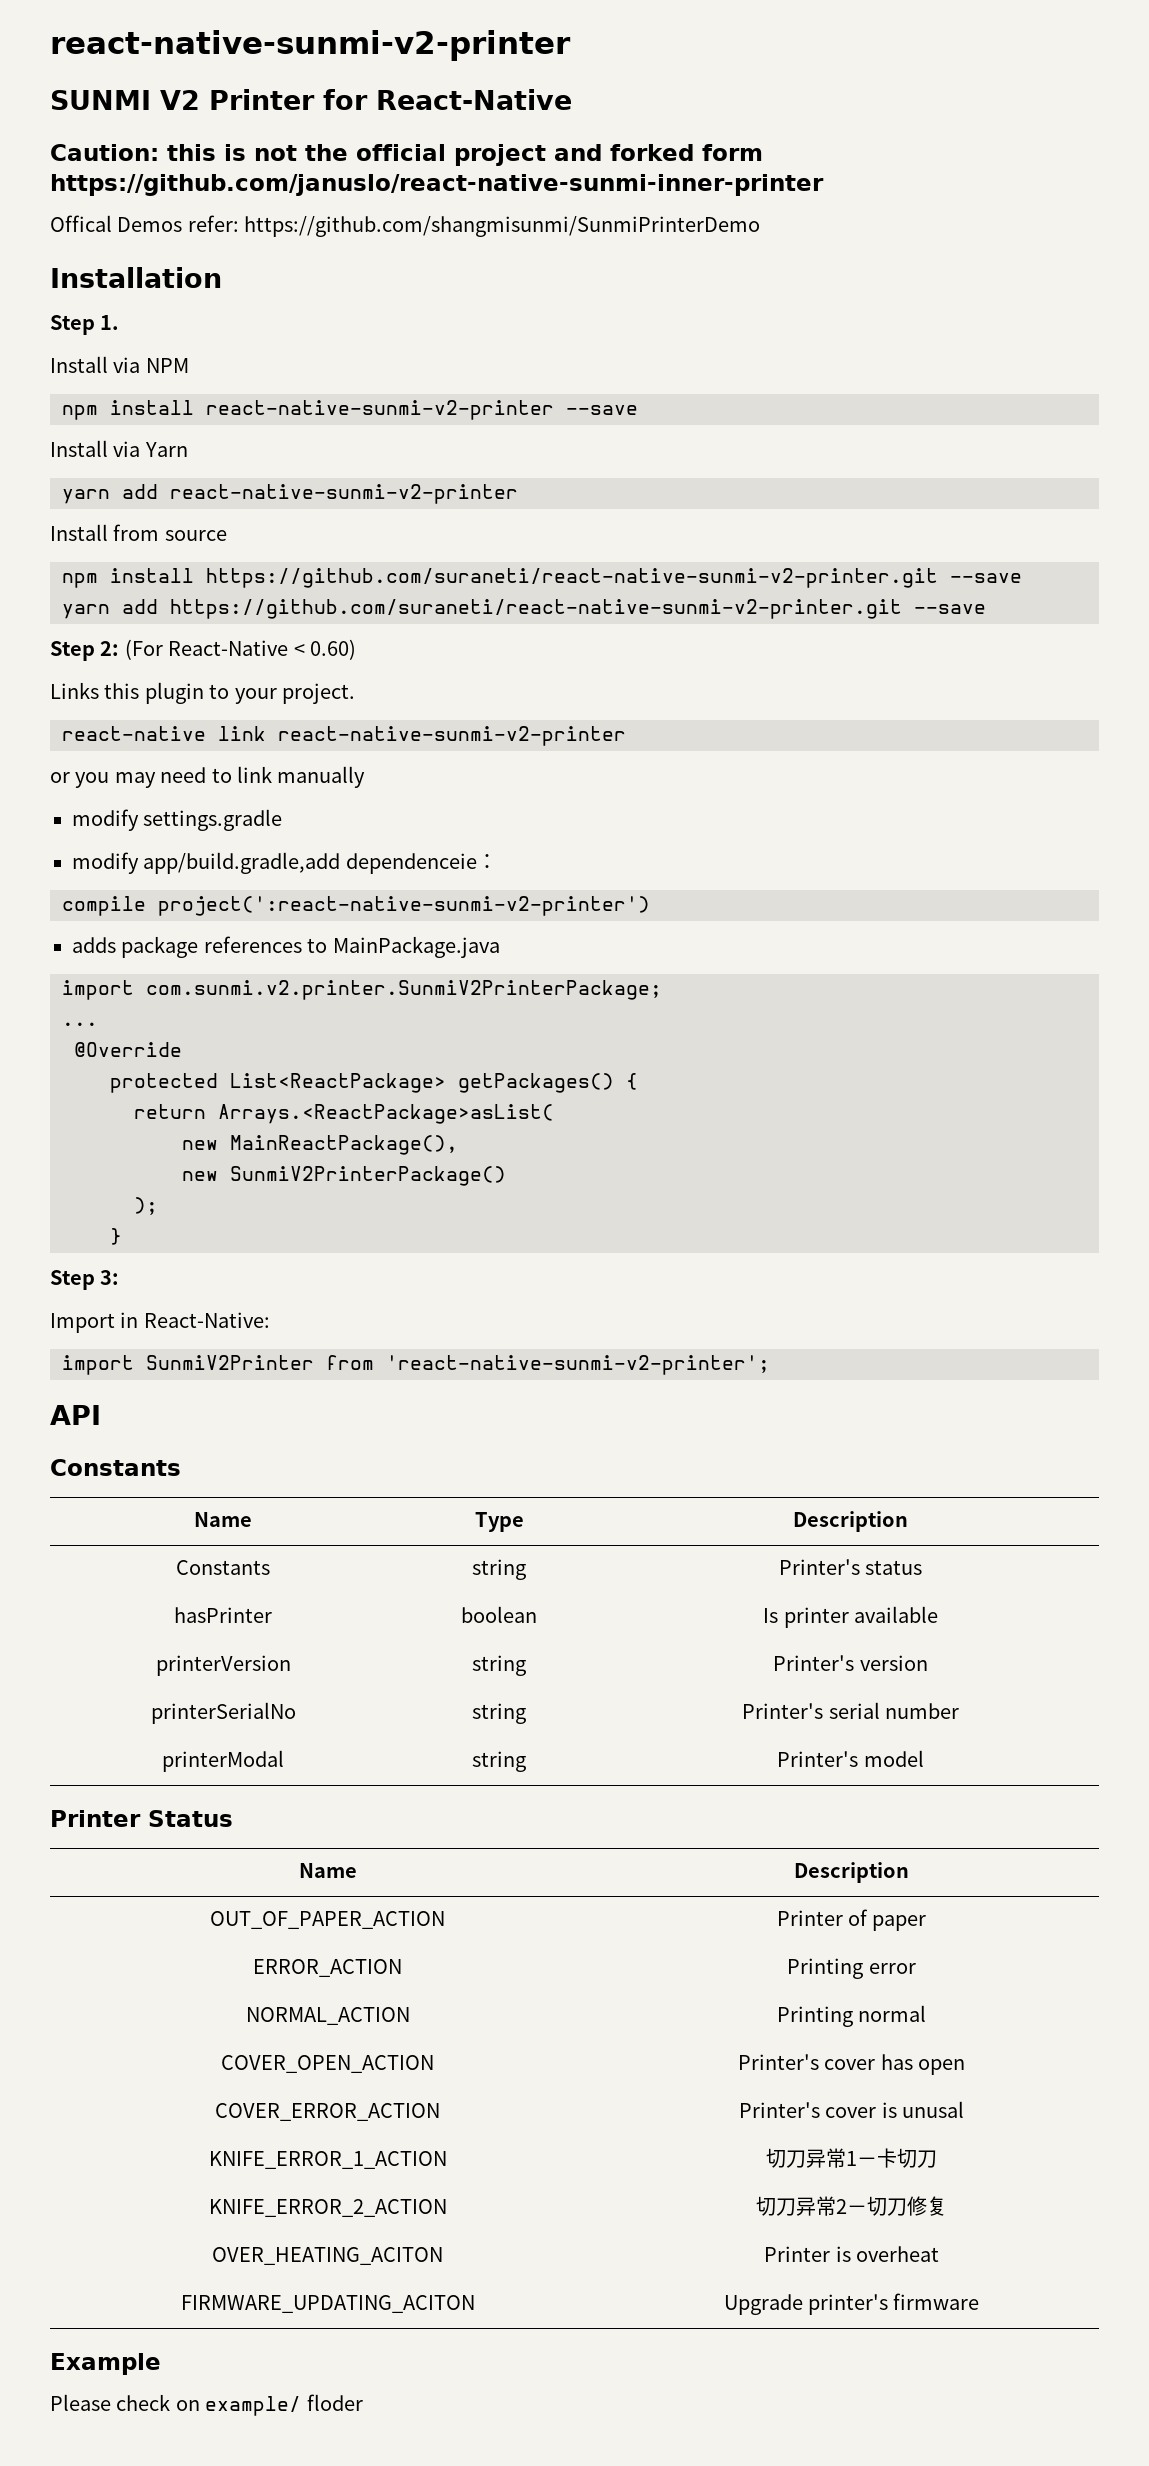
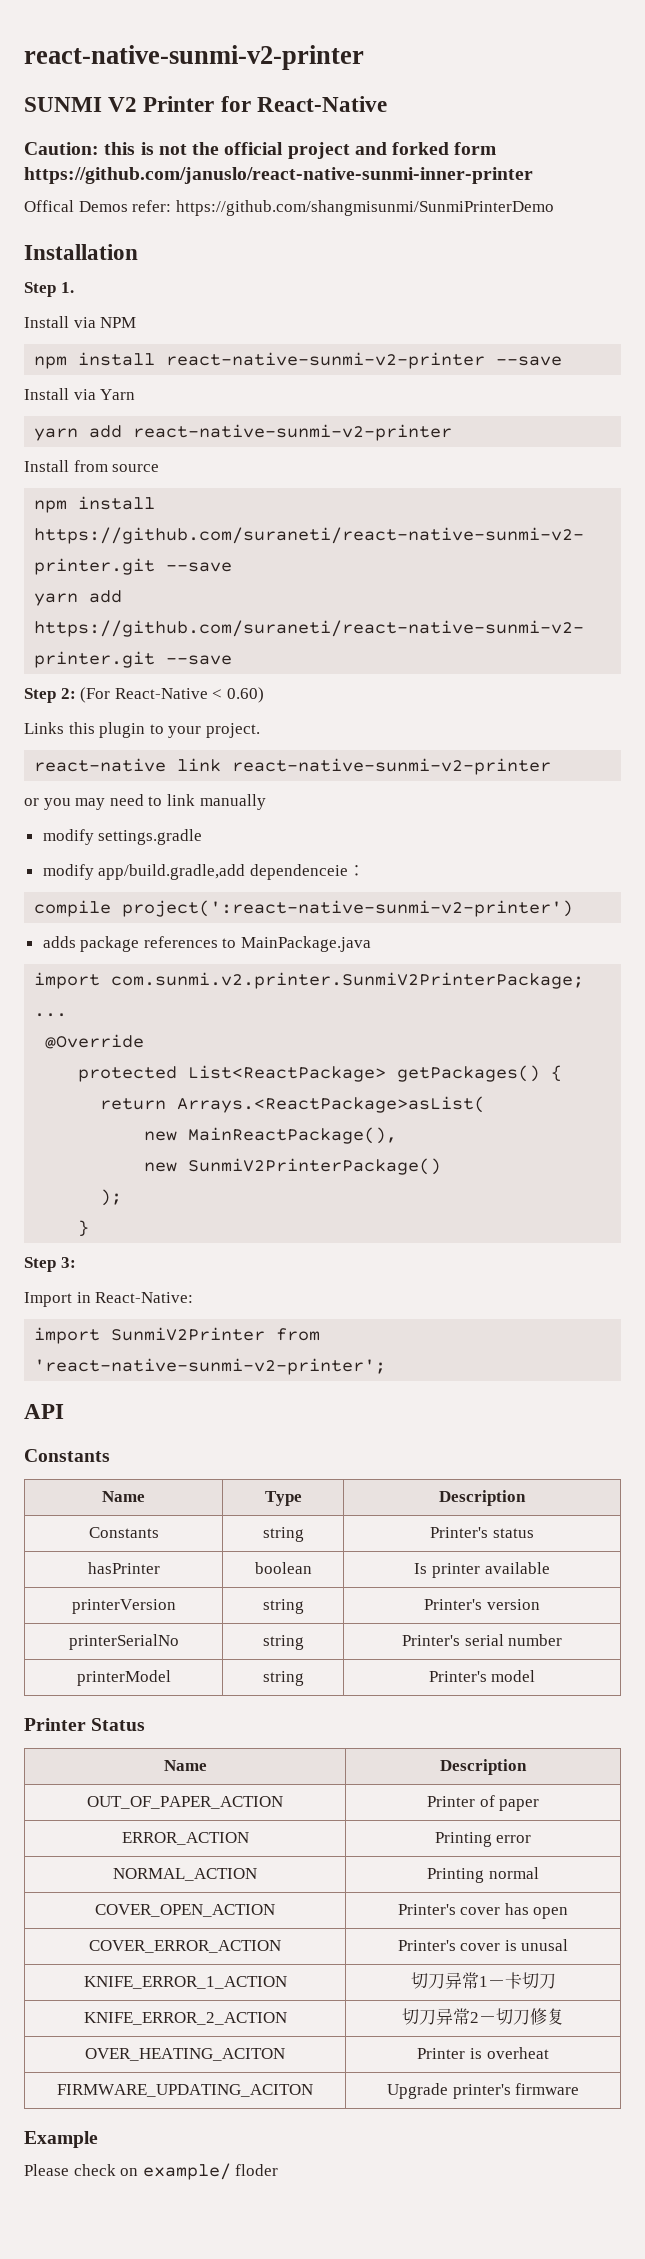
- printerModal | string | Printer's model
+ printerModel | string | Printer's model

